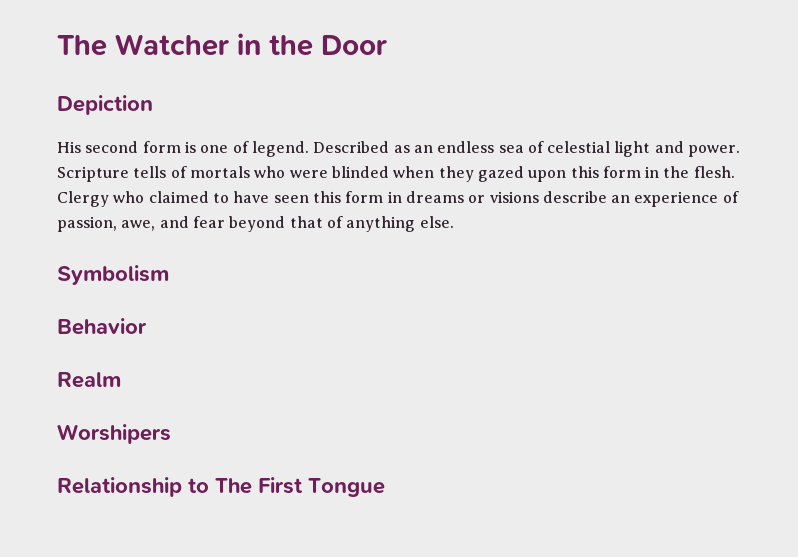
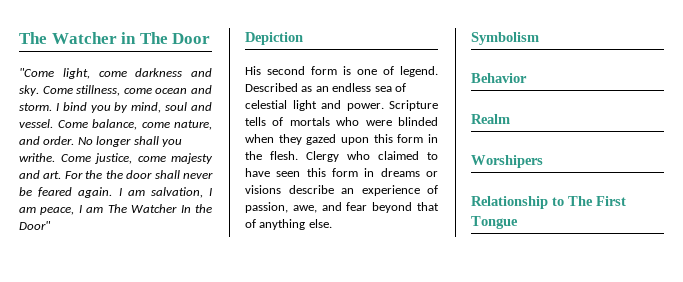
- The Watcher in the Door
+ The Watcher in The Door
+ "Come light, come darkness and sky. Come stillness, come ocean and storm. I bind you by mind, soul and vessel. Come balance, come nature, and order. No longer shall you writhe. Come justice, come majesty and art. For the the door shall never be feared again. I am salvation, I am peace, I am The Watcher In the Door"

